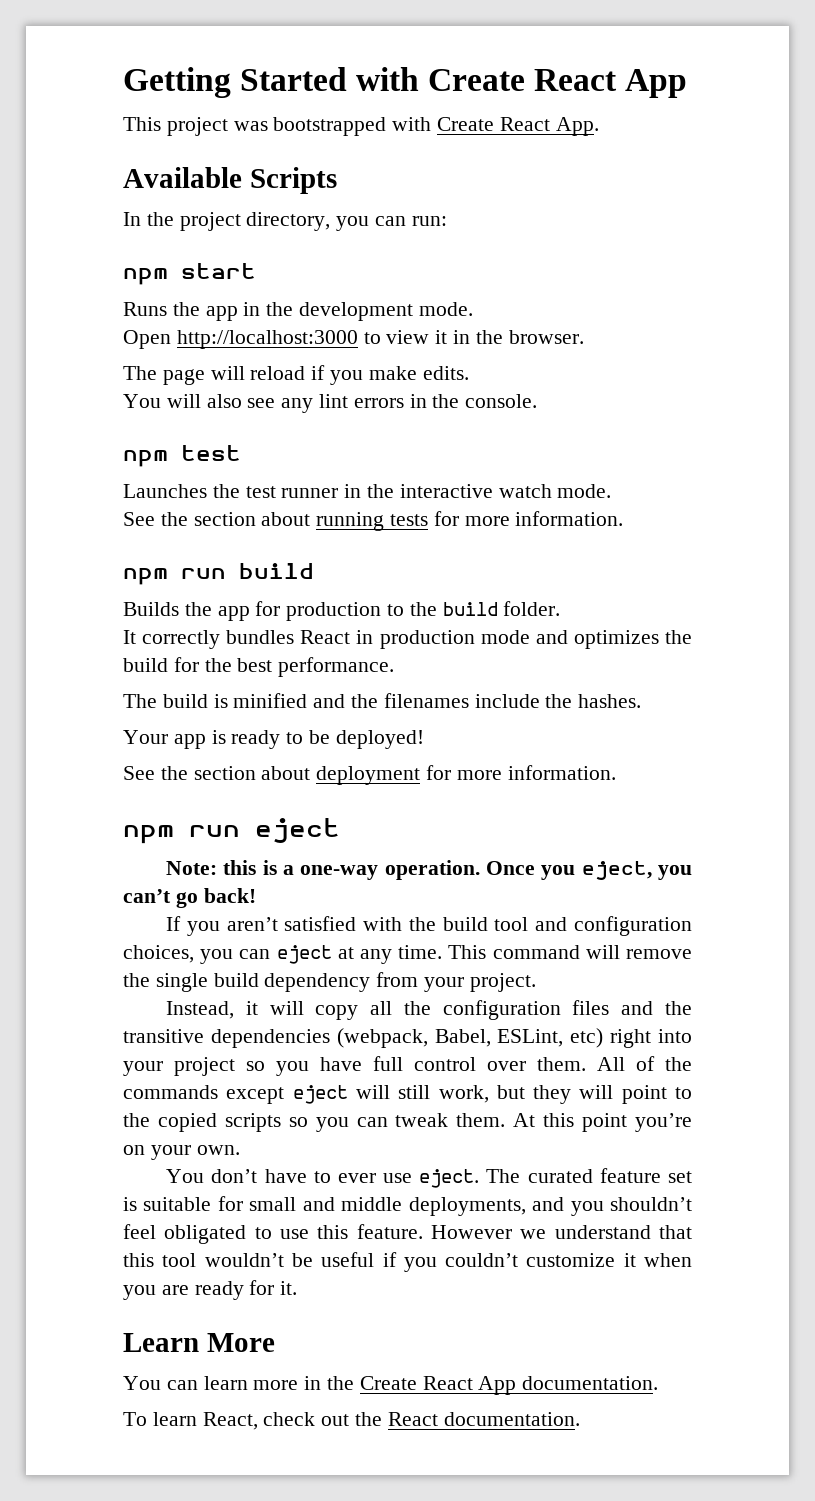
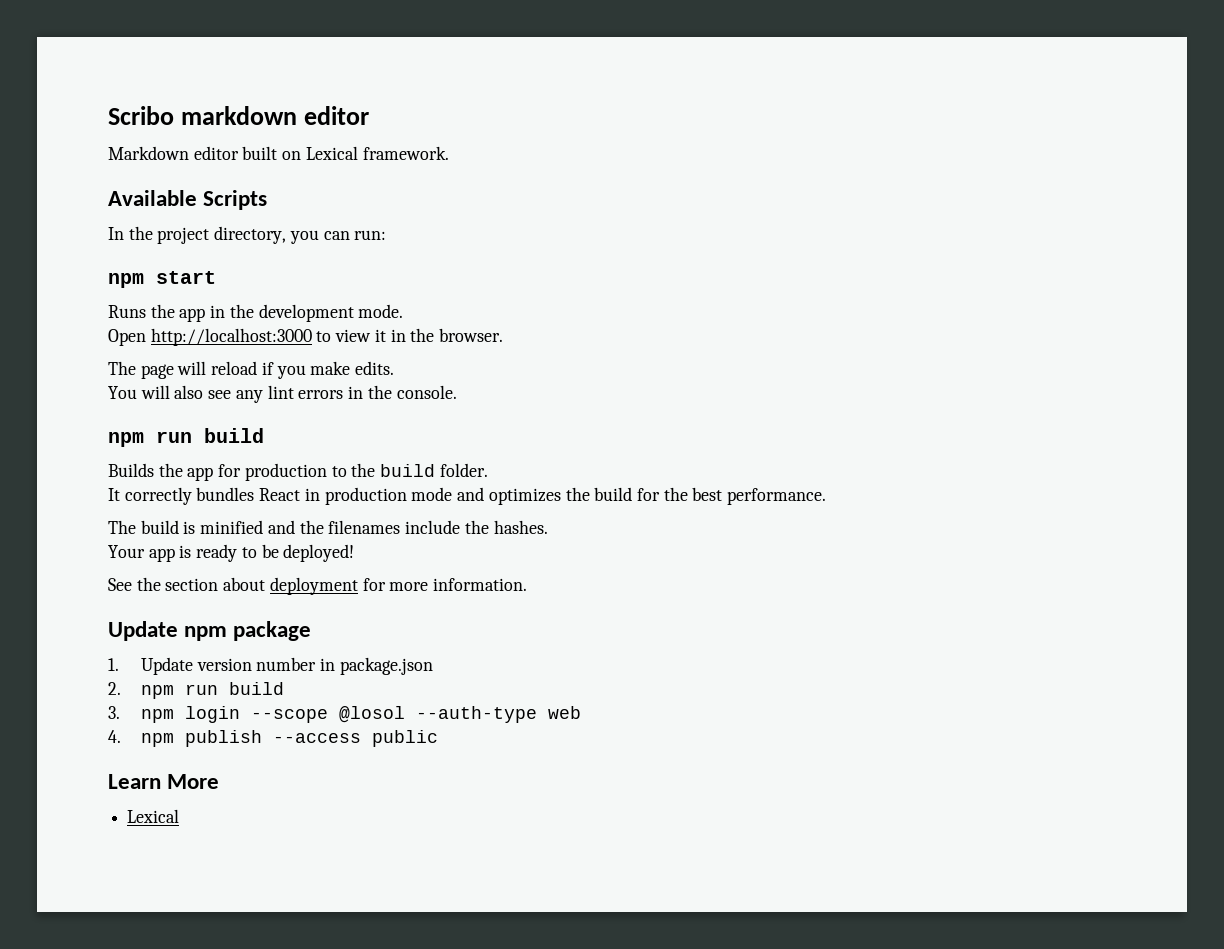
- Getting Started with Create React App
- This project was bootstrapped with Create React App.
+ Scribo markdown editor
+ Markdown editor built on Lexical framework.
- npm test
- Launches the test runner in the interactive watch mode.
- See the section about running tests for more information.
- npm run eject
- Note: this is a one-way operation. Once you eject, you can’t go back!
- If you aren’t satisfied with the build tool and configuration choices, you can eject at any time. This command will remove the single build dependency from your project.
- Instead, it will copy all the configuration files and the transitive dependencies (webpack, Babel, ESLint, etc) right into your project so you have full control over them. All of the commands except eject will still work, but they will point to the copied scripts so you can tweak them. At this point you’re on your own.
- You don’t have to ever use eject. The curated feature set is suitable for small and middle deployments, and you shouldn’t feel obligated to use this feature. However we understand that this tool wouldn’t be useful if you couldn’t customize it when you are ready for it.
+ Update npm package
+ 1. Update version number in package.json
+ 2. npm run build
+ 3. npm login --scope @losol --auth-type web
+ 4. npm publish --access public
  Learn More
- You can learn more in the Create React App documentation.
- To learn React, check out the React documentation.
+ Lexical

